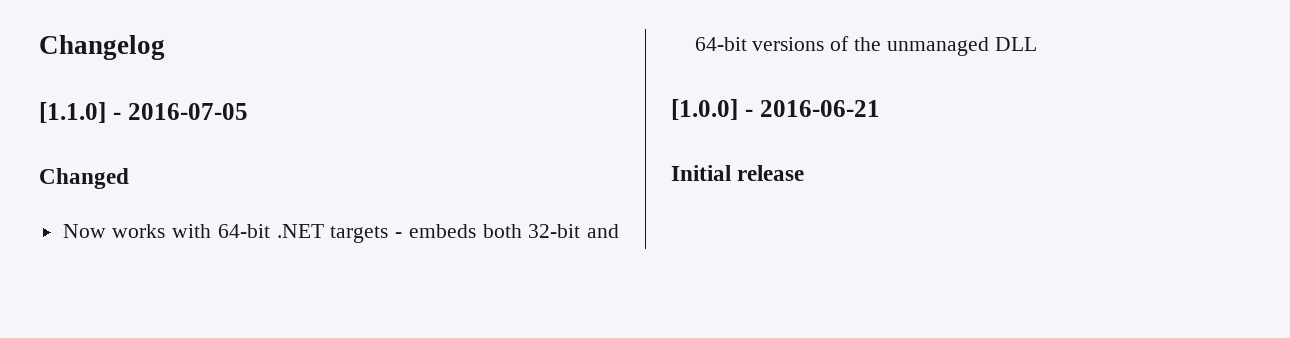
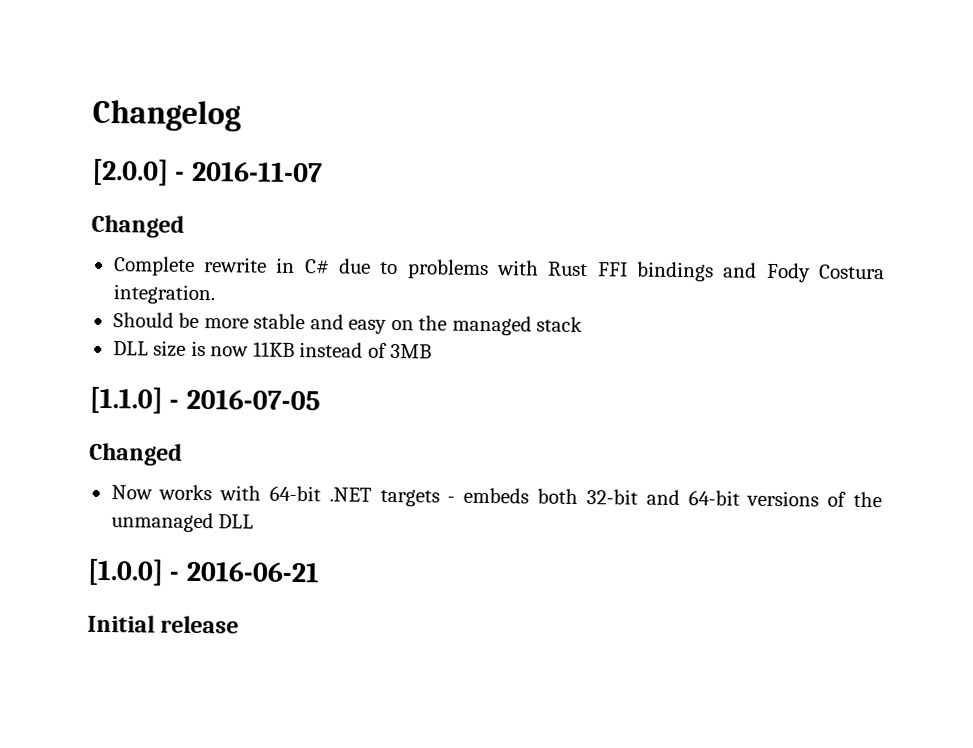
+ [2.0.0] - 2016-11-07
+ Changed
+ Complete rewrite in C# due to problems with Rust FFI bindings and Fody Costura integration.
+ Should be more stable and easy on the managed stack
+ DLL size is now 11KB instead of 3MB

